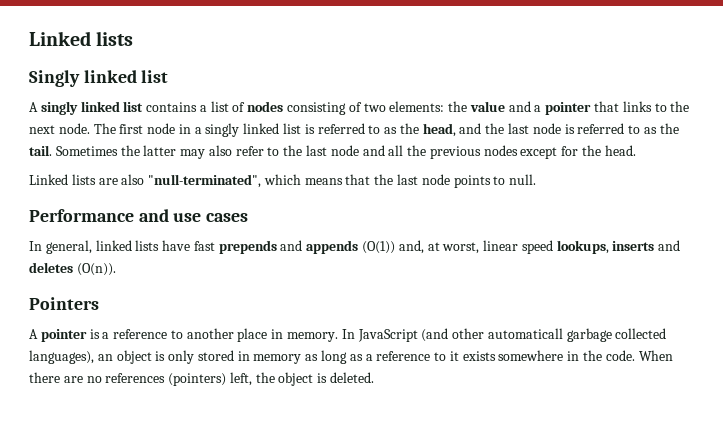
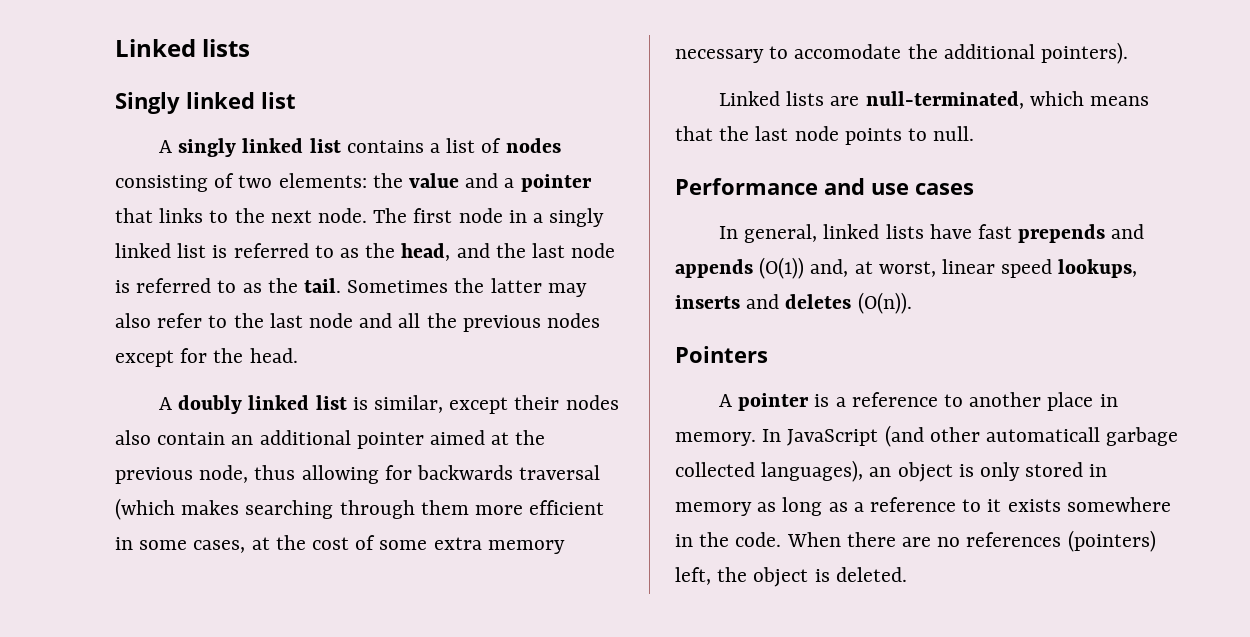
+ A doubly linked list is similar, except their nodes also contain an additional pointer aimed at the previous node, thus allowing for backwards traversal (which makes searching through them more efficient in some cases, at the cost of some extra memory necessary to accomodate the additional pointers).
- Linked lists are also "null-terminated", which means that the last node points to null.
+ Linked lists are null-terminated, which means that the last node points to null.

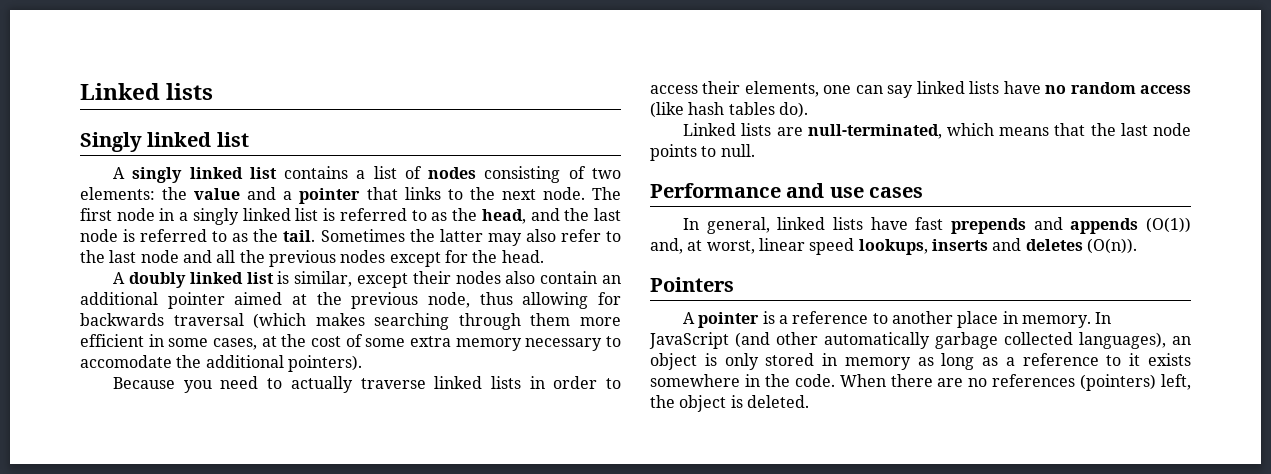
+ Because you need to actually traverse linked lists in order to access their elements, one can say linked lists have no random access (like hash tables do).
- In JavaScript (and other automaticall garbage collected languages), an object is only stored in memory as long as a reference to it exists somewhere in the code.
+ In JavaScript (and other automatically garbage collected languages), an object is only stored in memory as long as a reference to it exists somewhere in the code.

